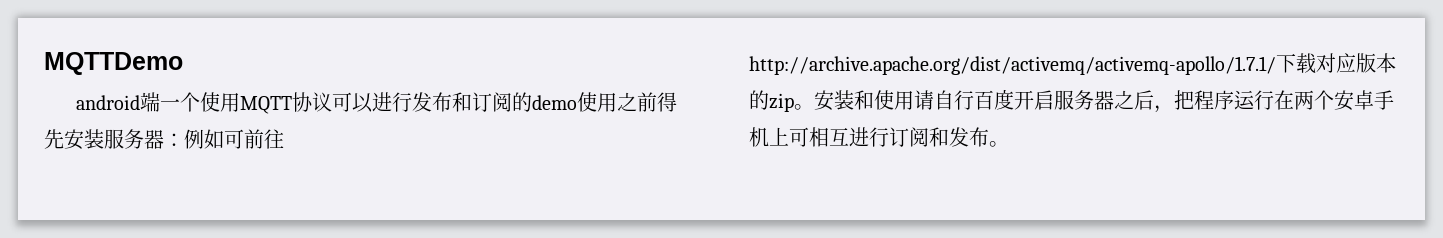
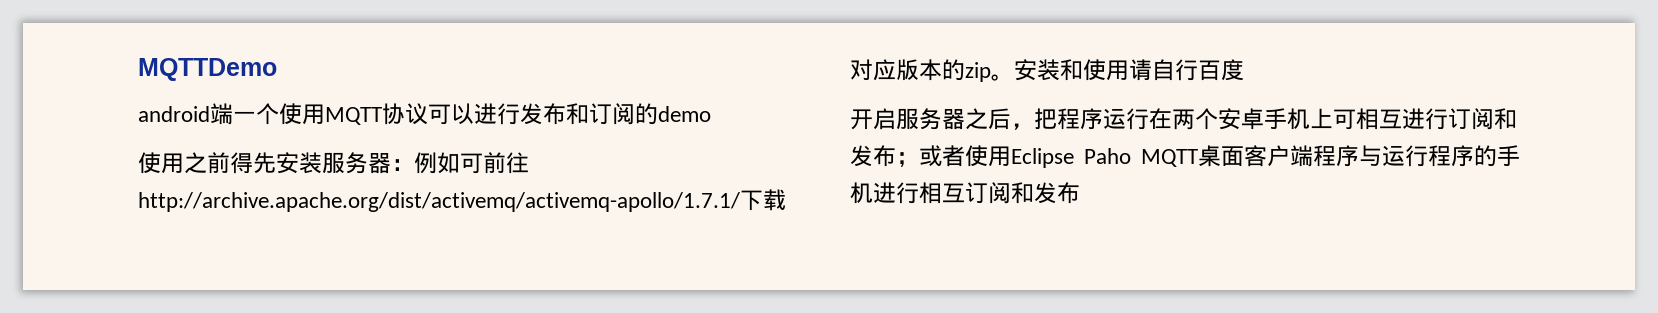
- android端一个使用MQTT协议可以进行发布和订阅的demo使用之前得先安装服务器：例如可前往http://archive.apache.org/dist/activemq/activemq-apollo/1.7.1/下载对应版本的zip。
+ android端一个使用MQTT协议可以进行发布和订阅的demo
+ 使用之前得先安装服务器：例如可前往http://archive.apache.org/dist/activemq/activemq-apollo/1.7.1/下载对应版本的zip。
- 安装和使用请自行百度开启服务器之后，把程序运行在两个安卓手机上可相互进行订阅和发布。
+ 安装和使用请自行百度
+ 开启服务器之后，把程序运行在两个安卓手机上可相互进行订阅和发布；或者使用Eclipse Paho MQTT桌面客户端程序与运行程序的手机进行相互订阅和发布

